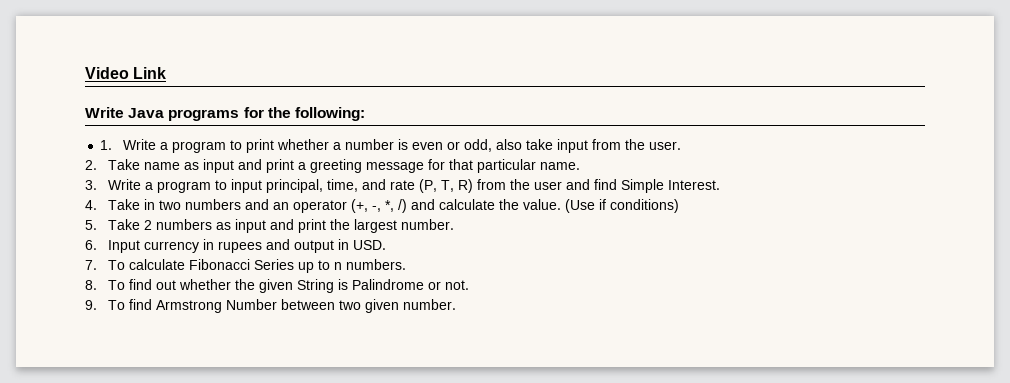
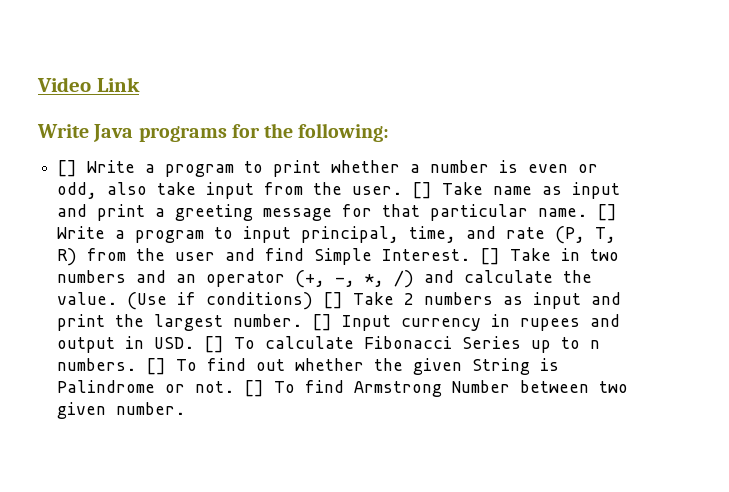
- 1. Write a program to print whether a number is even or odd, also take input from the user.
- 2. Take name as input and print a greeting message for that particular name.
- 3. Write a program to input principal, time, and rate (P, T, R) from the user and find Simple Interest.
- 4. Take in two numbers and an operator (+, -, *, /) and calculate the value.
+ [] Write a program to print whether a number is even or odd, also take input from the user. [] Take name as input and print a greeting message for that particular name. [] Write a program to input principal, time, and rate (P, T, R) from the user and find Simple Interest. [] Take in two numbers and an operator (+, -, *, /) and calculate the value.
- (Use if conditions)
- 5. Take 2 numbers as input and print the largest number.
- 6. Input currency in rupees and output in USD.
- 7. To calculate Fibonacci Series up to n numbers.
- 8. To find out whether the given String is Palindrome or not.
- 9. To find Armstrong Number between two given number.
+ (Use if conditions) [] Take 2 numbers as input and print the largest number. [] Input currency in rupees and output in USD. [] To calculate Fibonacci Series up to n numbers. [] To find out whether the given String is Palindrome or not. [] To find Armstrong Number between two given number.

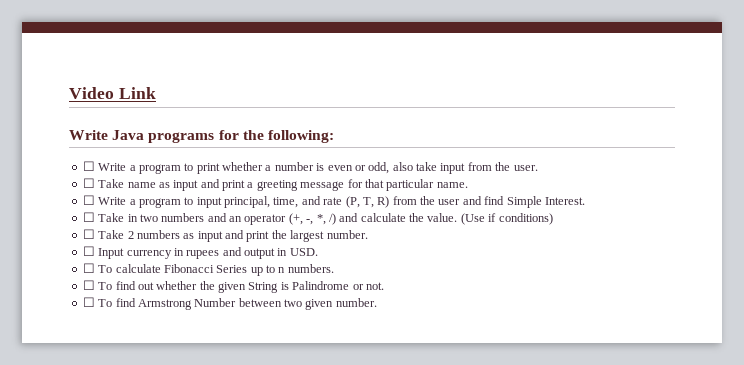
- [] Write a program to print whether a number is even or odd, also take input from the user. [] Take name as input and print a greeting message for that particular name. [] Write a program to input principal, time, and rate (P, T, R) from the user and find Simple Interest. [] Take in two numbers and an operator (+, -, *, /) and calculate the value.
+ ☐ Write a program to print whether a number is even or odd, also take input from the user.
+ ☐ Take name as input and print a greeting message for that particular name.
+ ☐ Write a program to input principal, time, and rate (P, T, R) from the user and find Simple Interest.
+ ☐ Take in two numbers and an operator (+, -, *, /) and calculate the value.
- (Use if conditions) [] Take 2 numbers as input and print the largest number. [] Input currency in rupees and output in USD. [] To calculate Fibonacci Series up to n numbers. [] To find out whether the given String is Palindrome or not. [] To find Armstrong Number between two given number.
+ (Use if conditions)
+ ☐ Take 2 numbers as input and print the largest number.
+ ☐ Input currency in rupees and output in USD.
+ ☐ To calculate Fibonacci Series up to n numbers.
+ ☐ To find out whether the given String is Palindrome or not.
+ ☐ To find Armstrong Number between two given number.

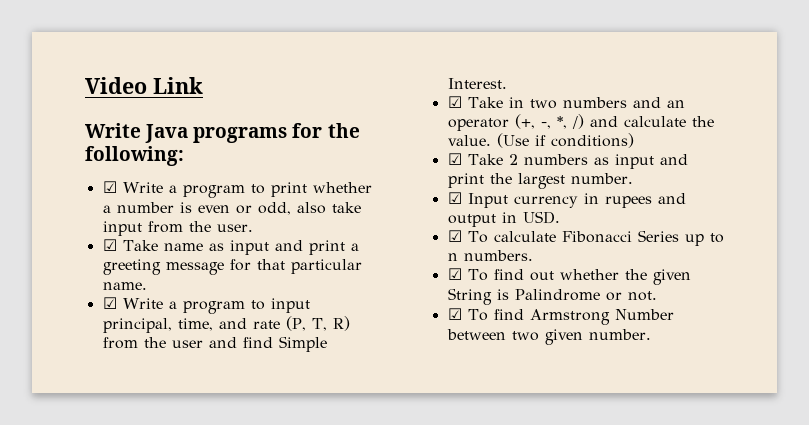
- ☐ Write a program to print whether a number is even or odd, also take input from the user.
+ ☑ Write a program to print whether a number is even or odd, also take input from the user.
- ☐ Take name as input and print a greeting message for that particular name.
+ ☑ Take name as input and print a greeting message for that particular name.
- ☐ Write a program to input principal, time, and rate (P, T, R) from the user and find Simple Interest.
+ ☑ Write a program to input principal, time, and rate (P, T, R) from the user and find Simple Interest.
- ☐ Take in two numbers and an operator (+, -, *, /) and calculate the value.
+ ☑ Take in two numbers and an operator (+, -, *, /) and calculate the value.
- ☐ Take 2 numbers as input and print the largest number.
+ ☑ Take 2 numbers as input and print the largest number.
- ☐ Input currency in rupees and output in USD.
+ ☑ Input currency in rupees and output in USD.
- ☐ To calculate Fibonacci Series up to n numbers.
+ ☑ To calculate Fibonacci Series up to n numbers.
- ☐ To find out whether the given String is Palindrome or not.
+ ☑ To find out whether the given String is Palindrome or not.
- ☐ To find Armstrong Number between two given number.
+ ☑ To find Armstrong Number between two given number.

